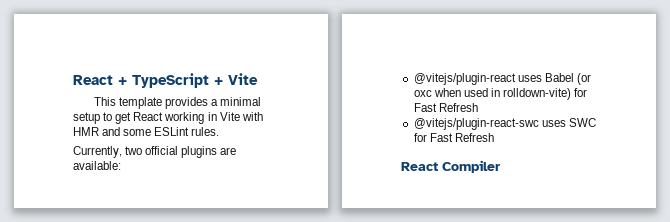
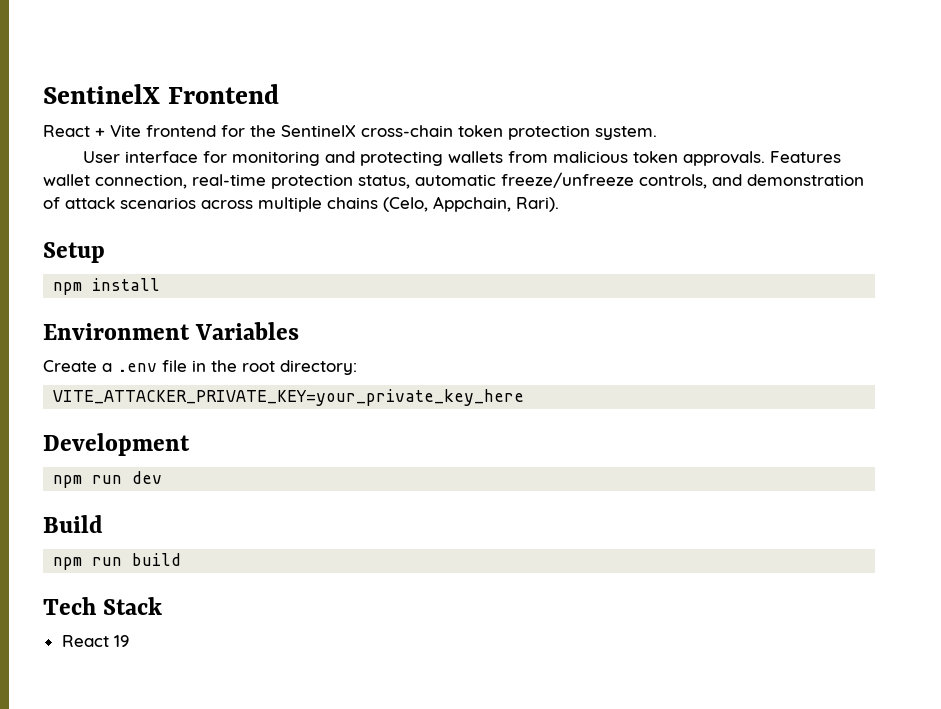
- React + TypeScript + Vite
- This template provides a minimal setup to get React working in Vite with HMR and some ESLint rules.
- Currently, two official plugins are available:
- @vitejs/plugin-react uses Babel (or oxc when used in rolldown-vite) for Fast Refresh
- @vitejs/plugin-react-swc uses SWC for Fast Refresh
- React Compiler
+ SentinelX Frontend
+ React + Vite frontend for the SentinelX cross-chain token protection system.
+ User interface for monitoring and protecting wallets from malicious token approvals. Features wallet connection, real-time protection status, automatic freeze/unfreeze controls, and demonstration of attack scenarios across multiple chains (Celo, Appchain, Rari).
+ Setup
+ npm install
+ Environment Variables
+ Create a .env file in the root directory:
+ VITE_ATTACKER_PRIVATE_KEY=your_private_key_here
+ Development
+ npm run dev
+ Build
+ npm run build
+ Tech Stack
+ React 19

